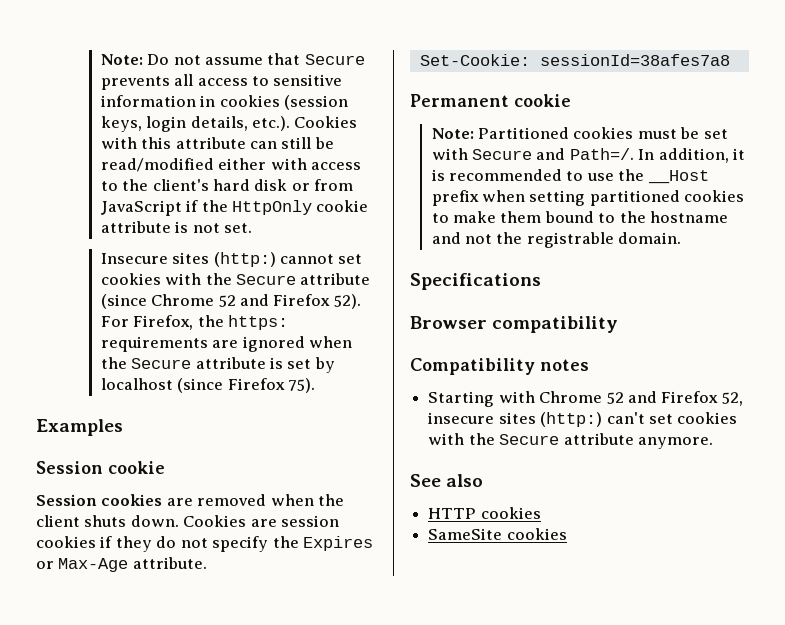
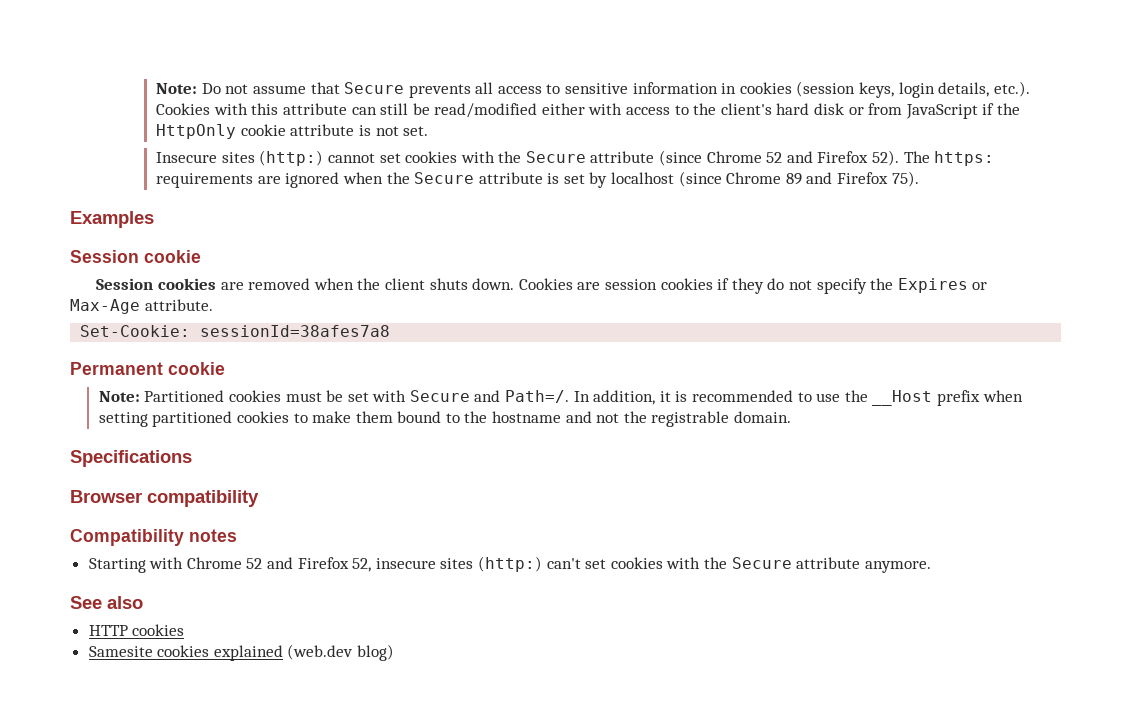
- For Firefox, the https: requirements are ignored when the Secure attribute is set by localhost (since Firefox 75).
+ The https: requirements are ignored when the Secure attribute is set by localhost (since Chrome 89 and Firefox 75).
- SameSite cookies
+ Samesite cookies explained (web.dev blog)

